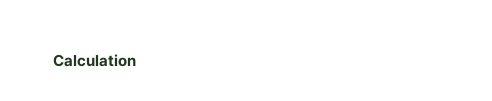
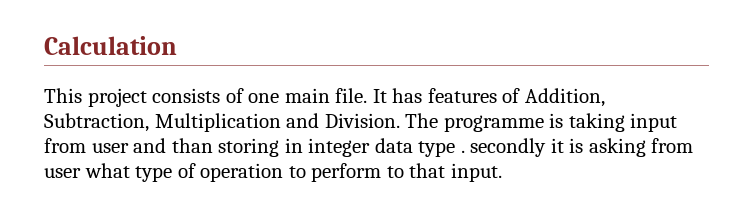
+ This project consists of one main file. It has features of Addition, Subtraction, Multiplication and Division. The programme is taking input from user and than storing in integer data type . secondly it is asking from user what type of operation to perform to that input.

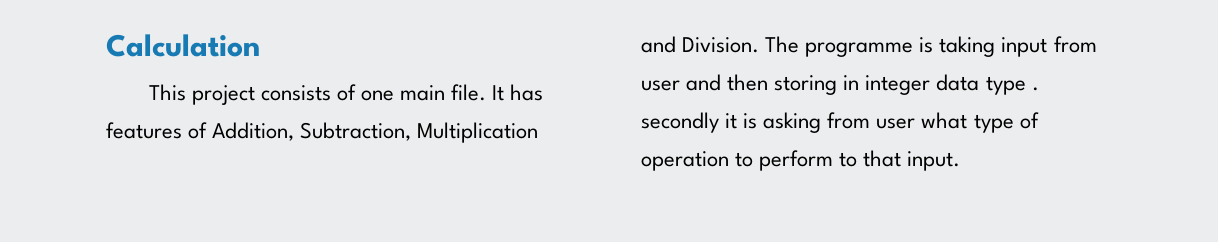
- The programme is taking input from user and than storing in integer data type . secondly it is asking from user what type of operation to perform to that input.
+ The programme is taking input from user and then storing in integer data type . secondly it is asking from user what type of operation to perform to that input.

